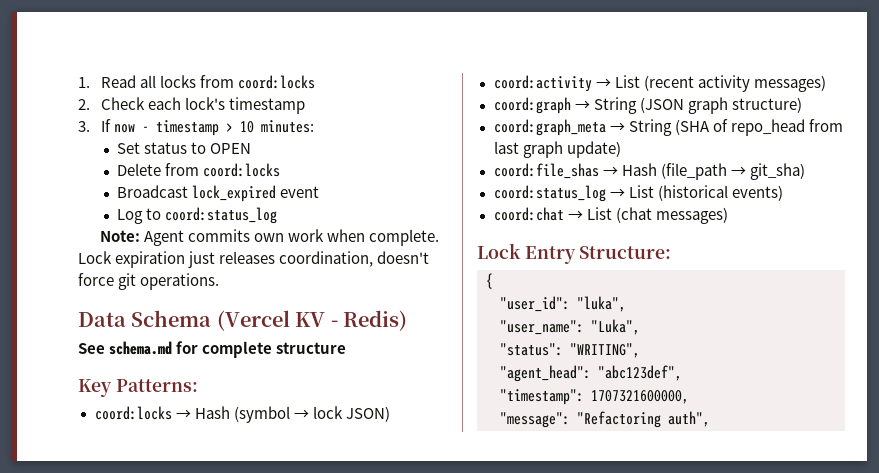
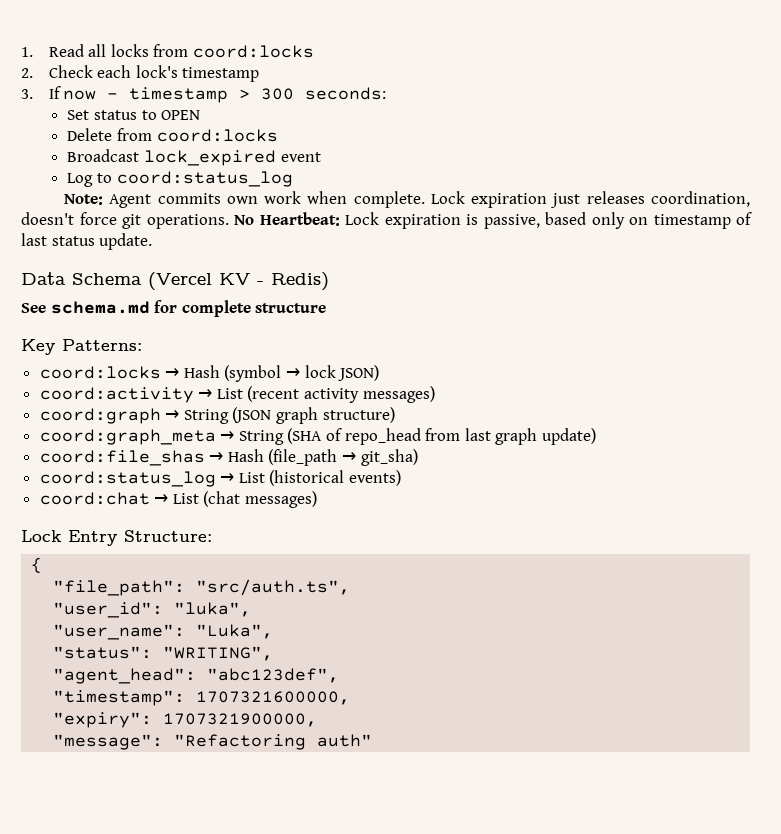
- 3. If now - timestamp > 10 minutes:
+ 3. If now - timestamp > 300 seconds:
+ No Heartbeat: Lock expiration is passive, based only on timestamp of last status update.
+ "file_path": "src/auth.ts",
+ "expiry": 1707321900000,
- "message": "Refactoring auth",
+ "message": "Refactoring auth"

